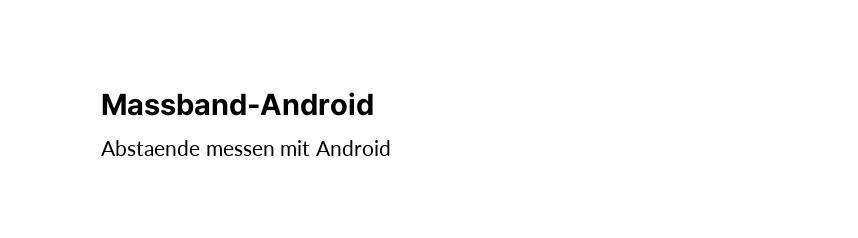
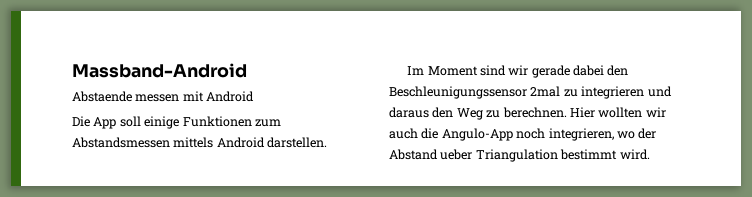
+ Die App soll einige Funktionen zum Abstandsmessen mittels Android darstellen.
+ Im Moment sind wir gerade dabei den Beschleunigungssensor 2mal zu integrieren und daraus den Weg zu berechnen. Hier wollten wir auch die Angulo-App noch integrieren, wo der Abstand ueber Triangulation bestimmt wird.

